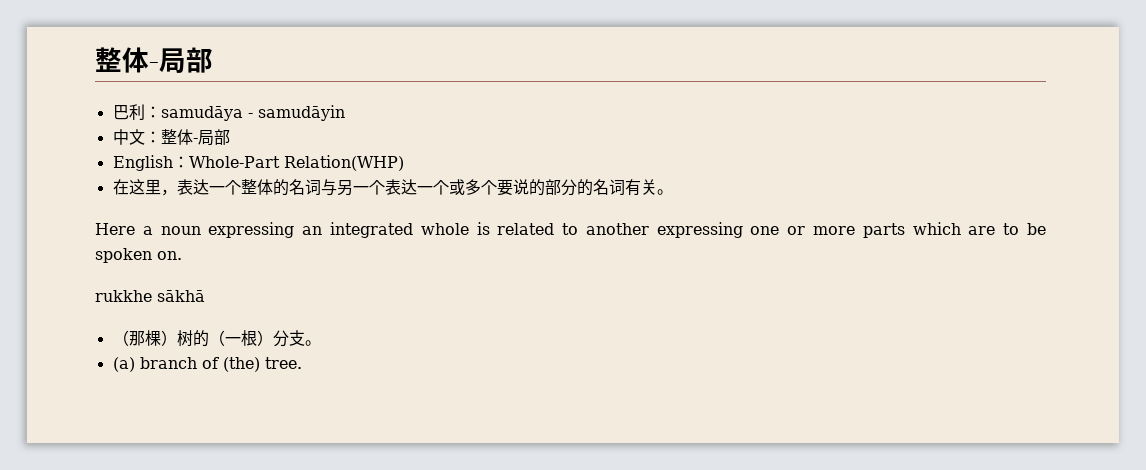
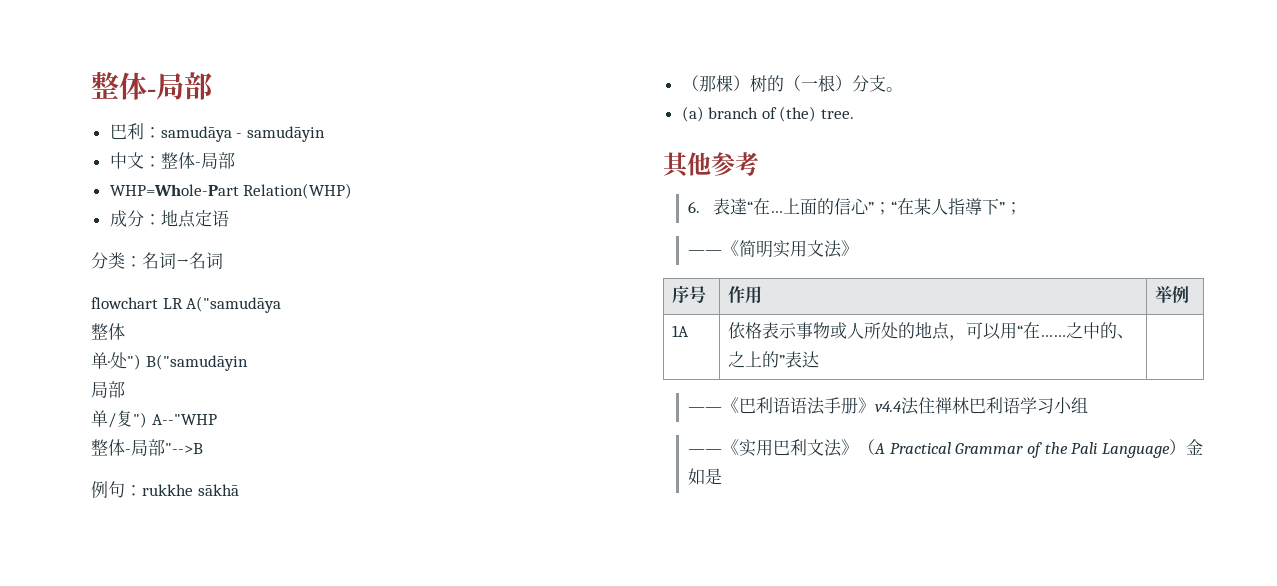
- English：Whole-Part Relation(WHP)
+ WHP=Whole-Part Relation(WHP)
- 在这里，表达一个整体的名词与另一个表达一个或多个要说的部分的名词有关。
- Here a noun expressing an integrated whole is related to another expressing one or more parts which are to be spoken on.
- rukkhe sākhā
+ 成分：地点定语
+ 分类：名词→名词
+ flowchart LR A("samudāya
+ 整体
+ 单·处") B("samudāyin
+ 局部
+ 单/复") A--"WHP
+ 整体-局部"-->B
+ 例句：rukkhe sākhā
+ 其他参考
+ 6.表達“在…上面的信心”；“在某人指導下”；
+ ——《简明实用文法》
+ 序号 | 作用 | 举例
+ 1A | 依格表示事物或人所处的地点，可以用“在……之中的、之上的”表达 |
+ ——《巴利语语法手册》v4.4法住禅林巴利语学习小组
+ ——《实用巴利文法》（A Practical Grammar of the Pali Language）金如是

